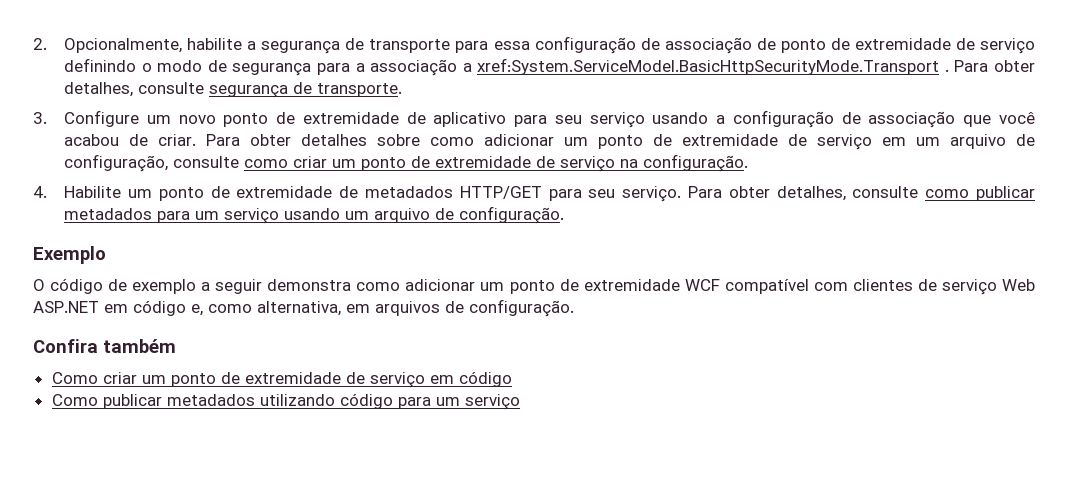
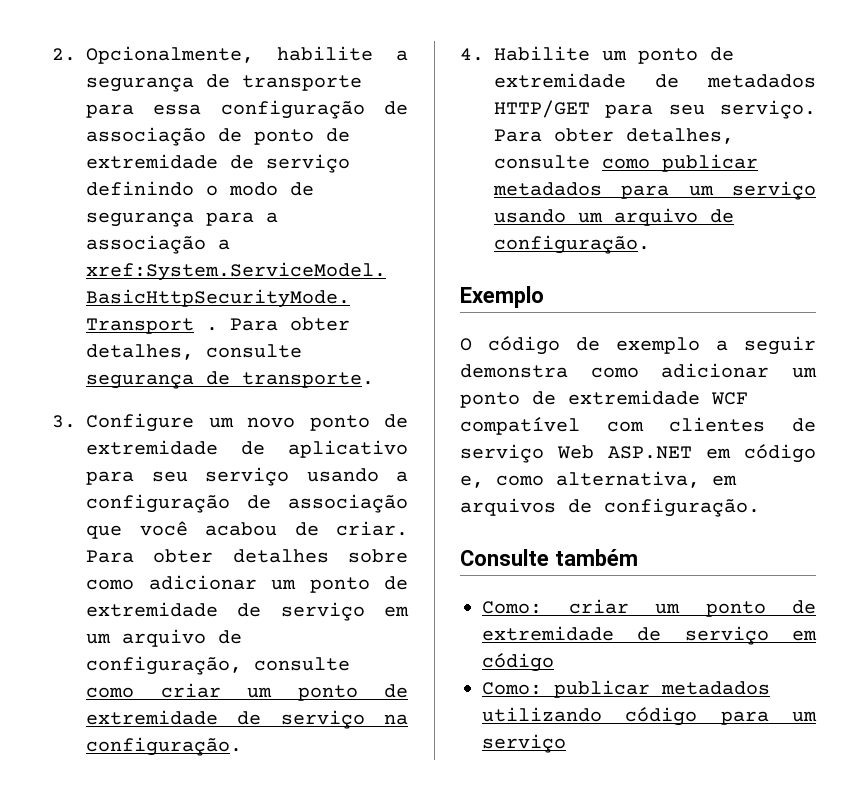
- Confira também
+ Consulte também
- Como criar um ponto de extremidade de serviço em código
+ Como: criar um ponto de extremidade de serviço em código
- Como publicar metadados utilizando código para um serviço
+ Como: publicar metadados utilizando código para um serviço

